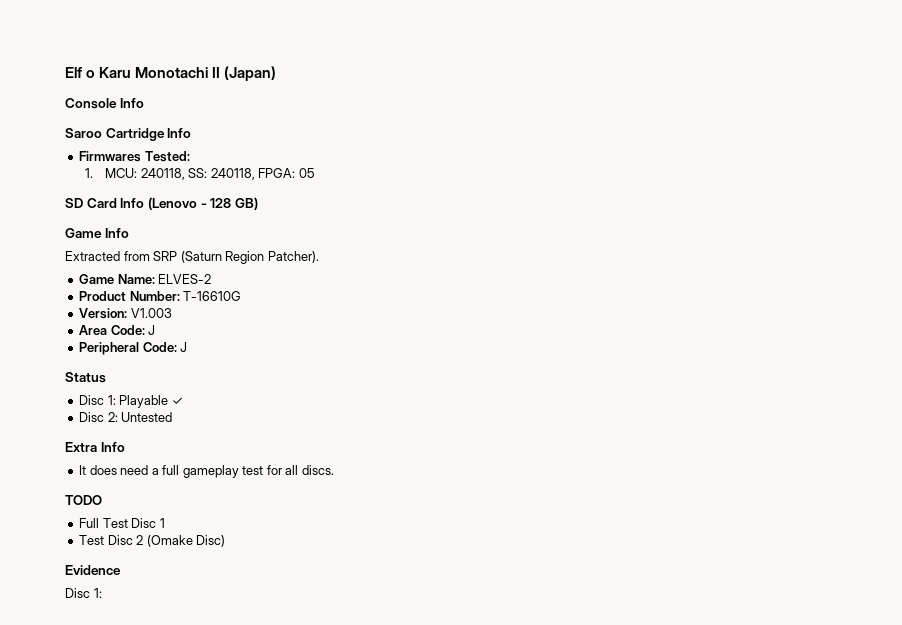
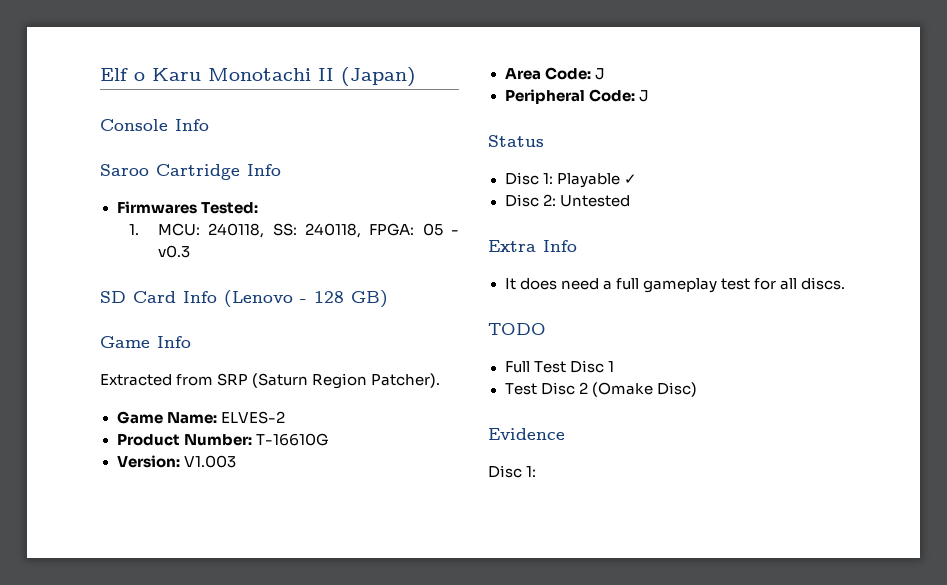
- 1. MCU: 240118, SS: 240118, FPGA: 05
+ 1. MCU: 240118, SS: 240118, FPGA: 05 - v0.3

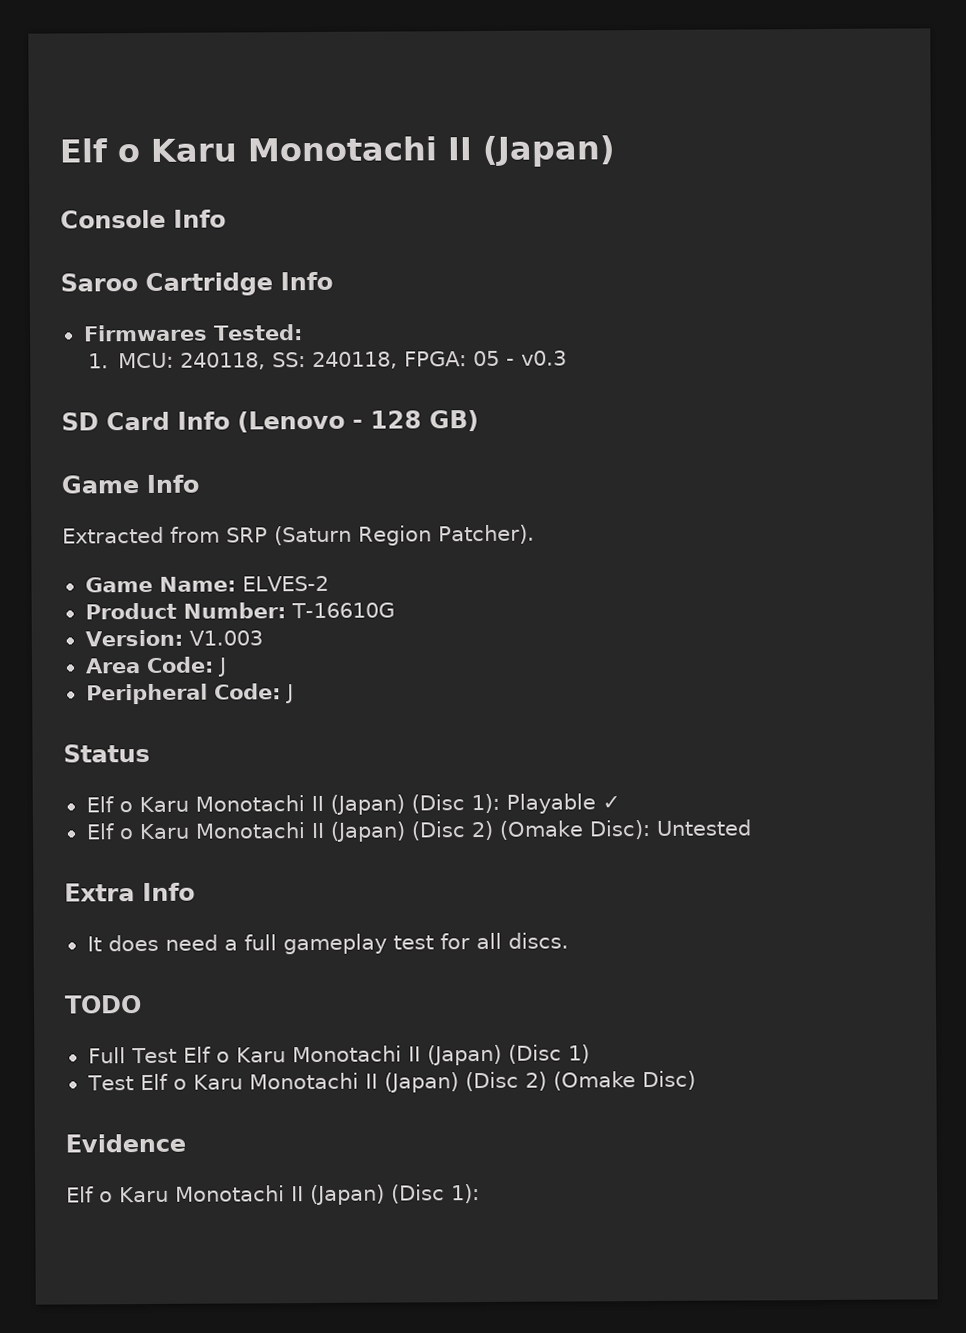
- Disc 1: Playable ✓
- Disc 2: Untested
+ Elf o Karu Monotachi II (Japan) (Disc 1): Playable ✓
+ Elf o Karu Monotachi II (Japan) (Disc 2) (Omake Disc): Untested
- Full Test Disc 1
- Test Disc 2 (Omake Disc)
+ Full Test Elf o Karu Monotachi II (Japan) (Disc 1)
+ Test Elf o Karu Monotachi II (Japan) (Disc 2) (Omake Disc)
  Evidence
- Disc 1:
+ Elf o Karu Monotachi II (Japan) (Disc 1):

